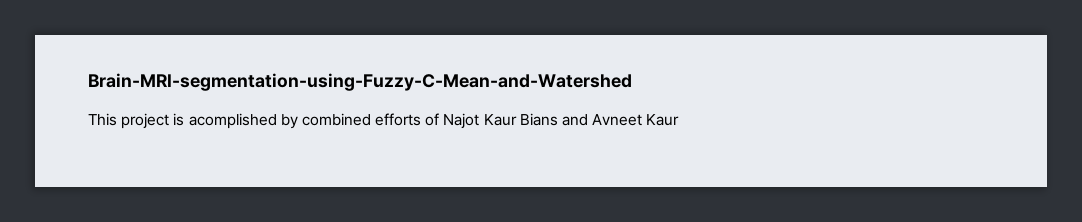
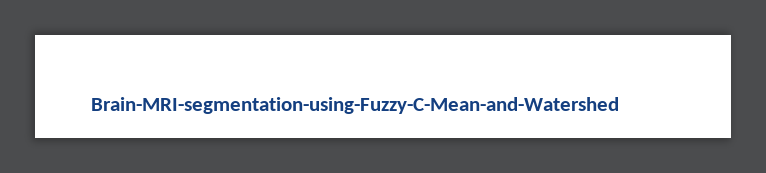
- This project is acomplished by combined efforts of Najot Kaur Bians and Avneet Kaur

